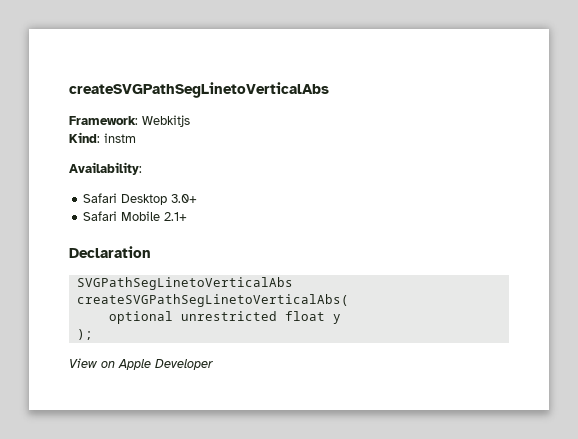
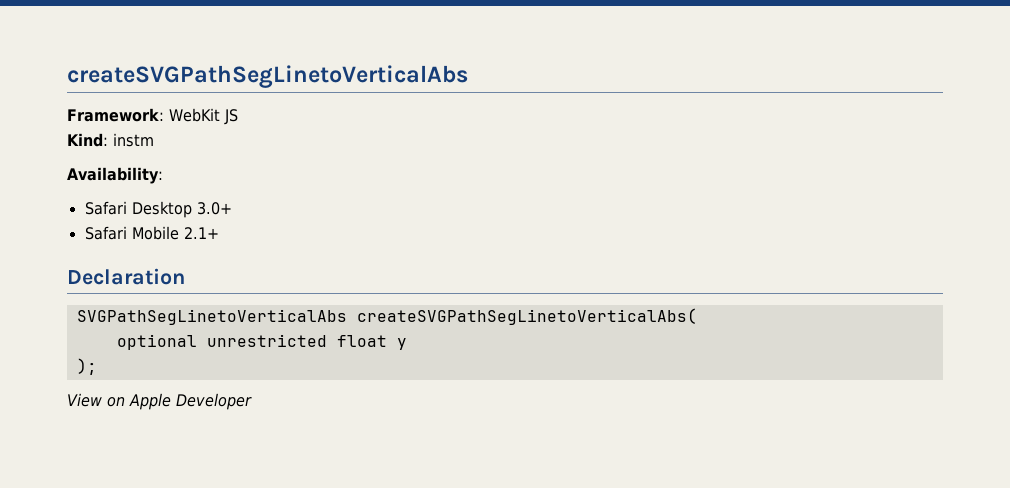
- Framework: Webkitjs
+ Framework: WebKit JS

